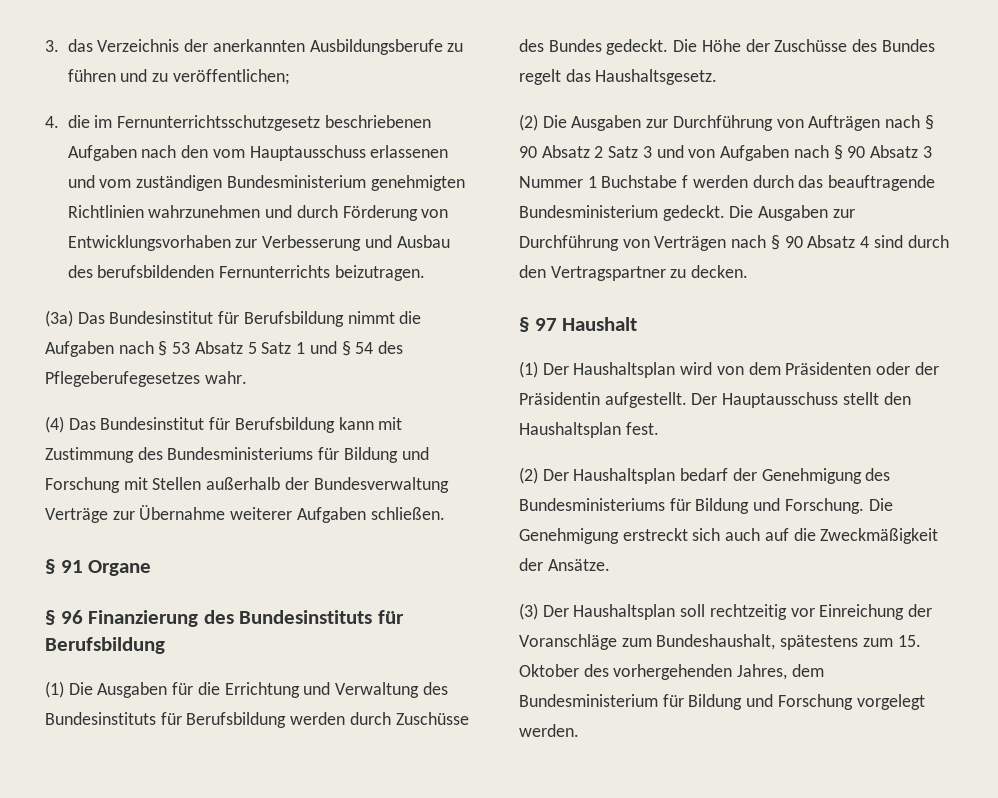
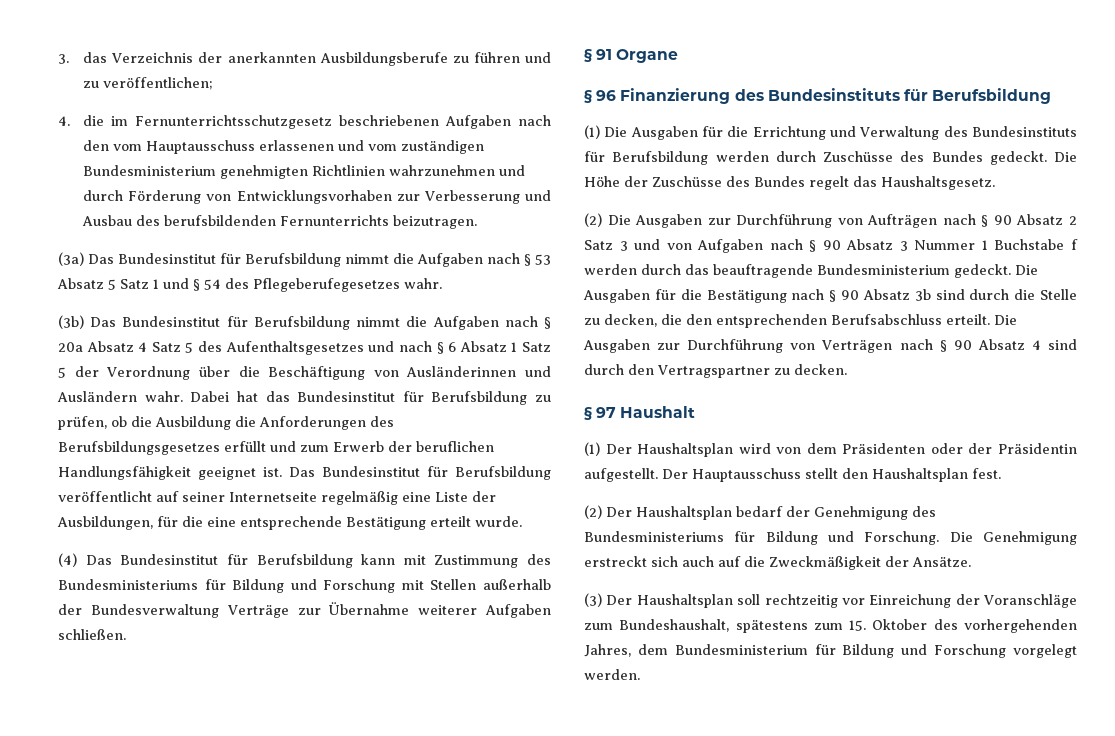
+ (3b) Das Bundesinstitut für Berufsbildung nimmt die Aufgaben nach § 20a Absatz 4 Satz 5 des Aufenthaltsgesetzes und nach § 6 Absatz 1 Satz 5 der Verordnung über die Beschäftigung von Ausländerinnen und Ausländern wahr. Dabei hat das Bundesinstitut für Berufsbildung zu prüfen, ob die Ausbildung die Anforderungen des Berufsbildungsgesetzes erfüllt und zum Erwerb der beruflichen Handlungsfähigkeit geeignet ist. Das Bundesinstitut für Berufsbildung veröffentlicht auf seiner Internetseite regelmäßig eine Liste der Ausbildungen, für die eine entsprechende Bestätigung erteilt wurde.
- Die Ausgaben zur Durchführung von Verträgen nach § 90 Absatz 4 sind durch den Vertragspartner zu decken.
+ Die Ausgaben für die Bestätigung nach § 90 Absatz 3b sind durch die Stelle zu decken, die den entsprechenden Berufsabschluss erteilt. Die Ausgaben zur Durchführung von Verträgen nach § 90 Absatz 4 sind durch den Vertragspartner zu decken.

